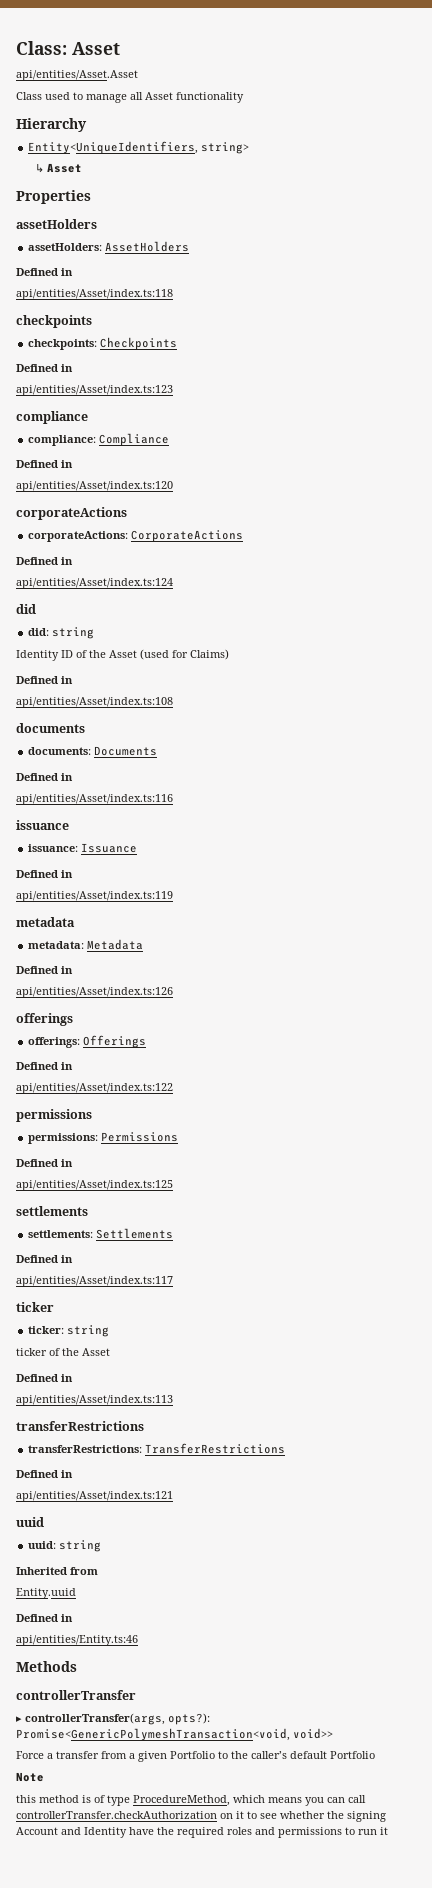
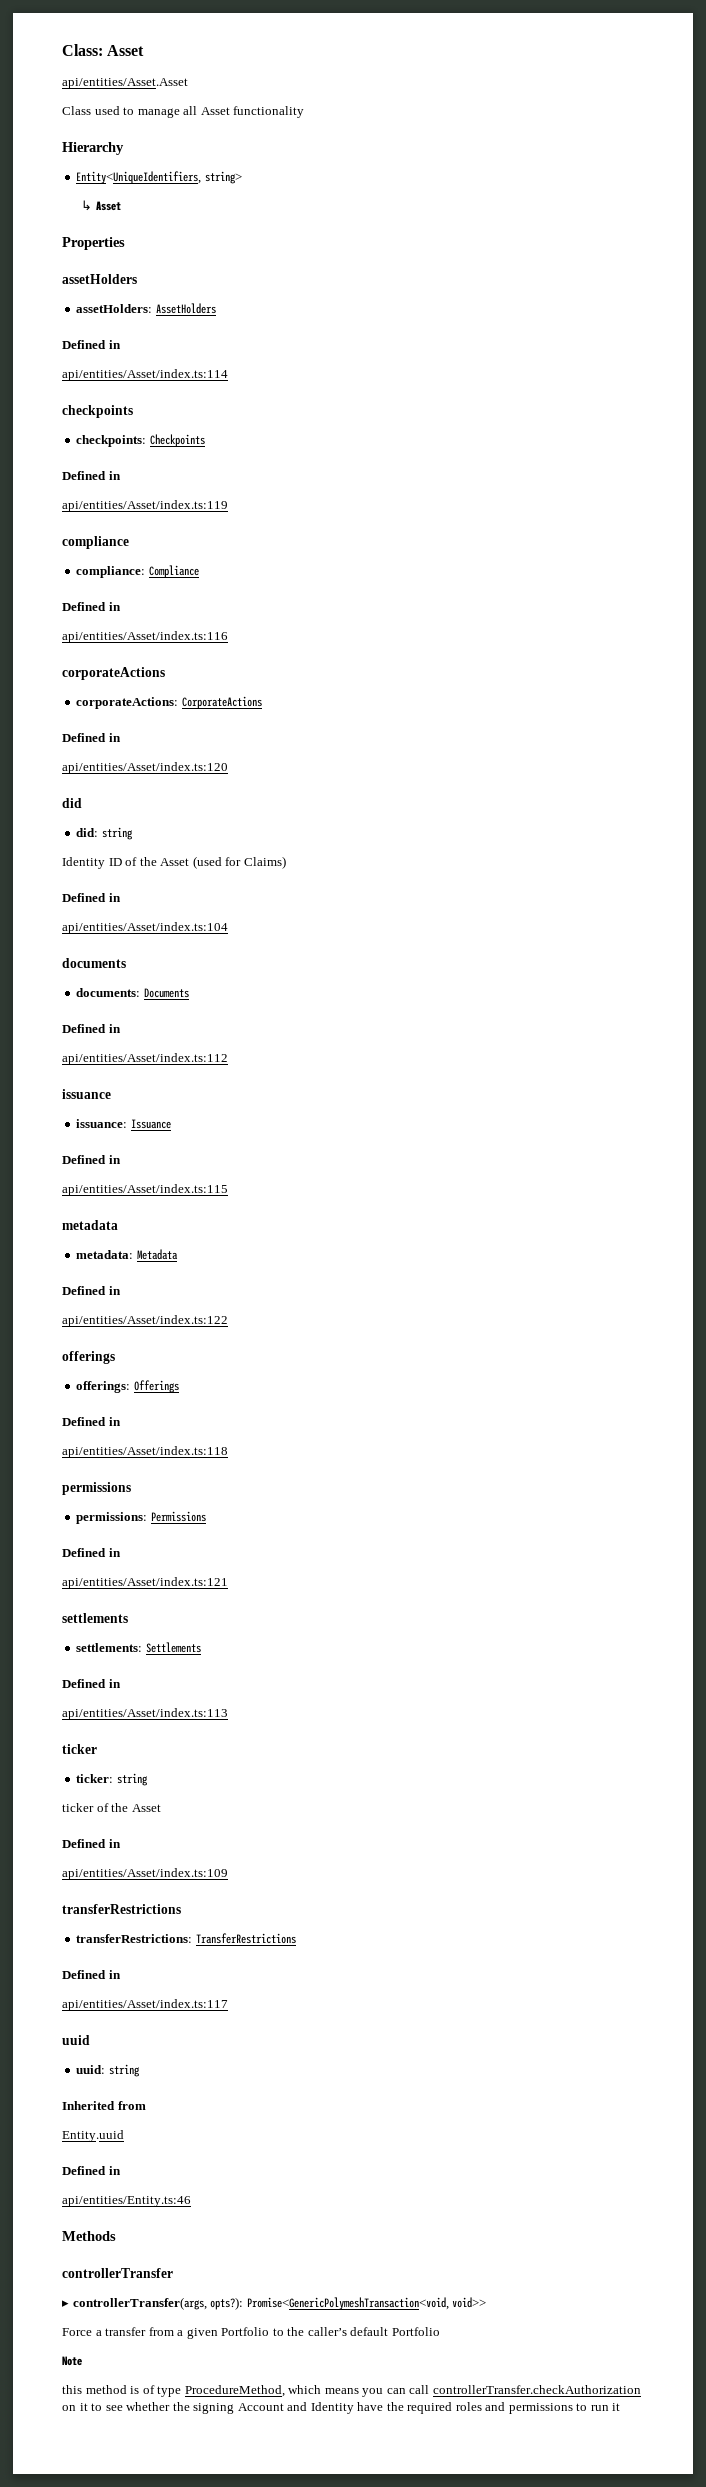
- api/entities/Asset/index.ts:118
+ api/entities/Asset/index.ts:114
- api/entities/Asset/index.ts:123
+ api/entities/Asset/index.ts:119
- api/entities/Asset/index.ts:120
+ api/entities/Asset/index.ts:116
- api/entities/Asset/index.ts:124
+ api/entities/Asset/index.ts:120
- api/entities/Asset/index.ts:108
+ api/entities/Asset/index.ts:104
- api/entities/Asset/index.ts:116
+ api/entities/Asset/index.ts:112
- api/entities/Asset/index.ts:119
+ api/entities/Asset/index.ts:115
- api/entities/Asset/index.ts:126
+ api/entities/Asset/index.ts:122
- api/entities/Asset/index.ts:122
+ api/entities/Asset/index.ts:118
- api/entities/Asset/index.ts:125
+ api/entities/Asset/index.ts:121
- api/entities/Asset/index.ts:117
+ api/entities/Asset/index.ts:113
- api/entities/Asset/index.ts:113
+ api/entities/Asset/index.ts:109
- api/entities/Asset/index.ts:121
+ api/entities/Asset/index.ts:117

